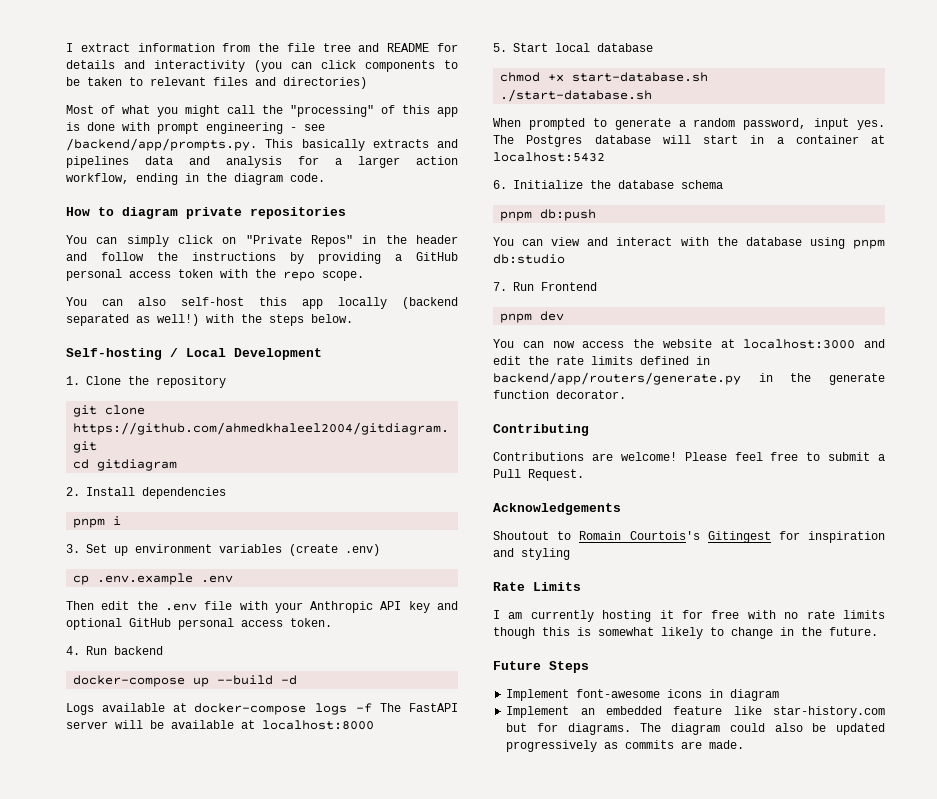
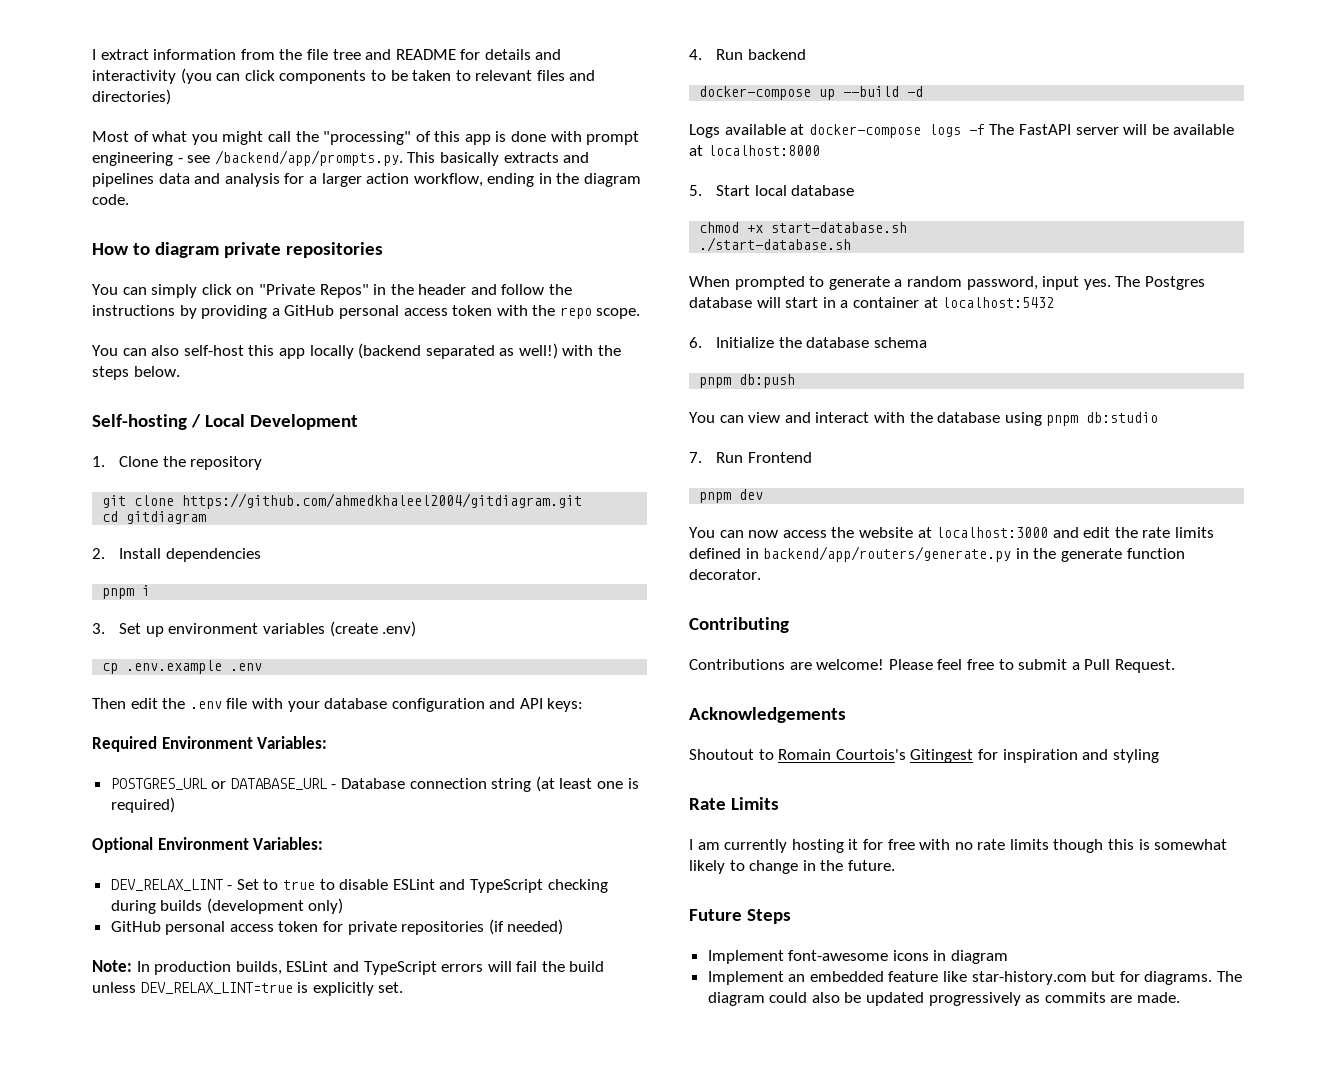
- Then edit the .env file with your Anthropic API key and optional GitHub personal access token.
+ Then edit the .env file with your database configuration and API keys:
+ Required Environment Variables:
+ POSTGRES_URL or DATABASE_URL - Database connection string (at least one is required)
+ Optional Environment Variables:
+ DEV_RELAX_LINT - Set to true to disable ESLint and TypeScript checking during builds (development only)
+ GitHub personal access token for private repositories (if needed)
+ Note: In production builds, ESLint and TypeScript errors will fail the build unless DEV_RELAX_LINT=true is explicitly set.

